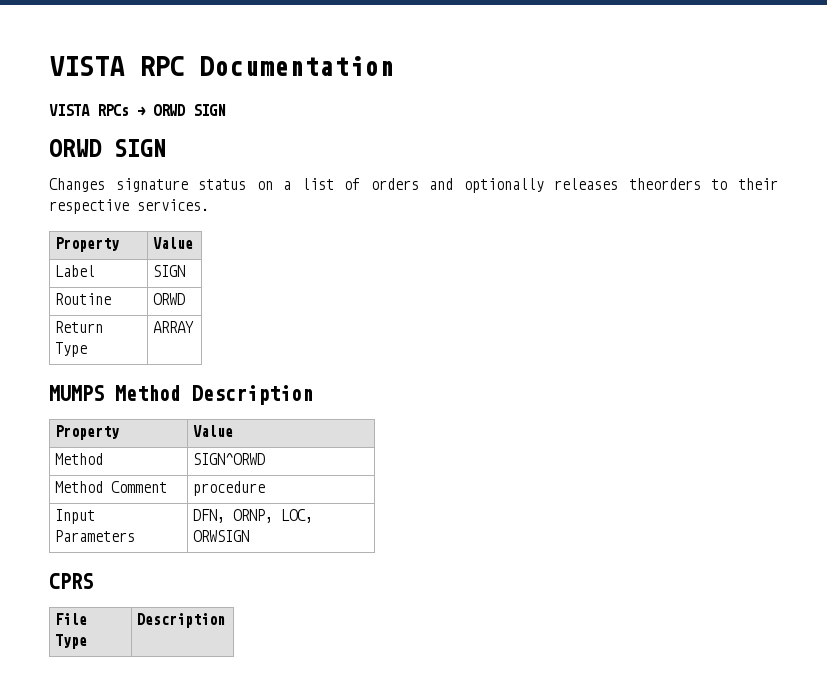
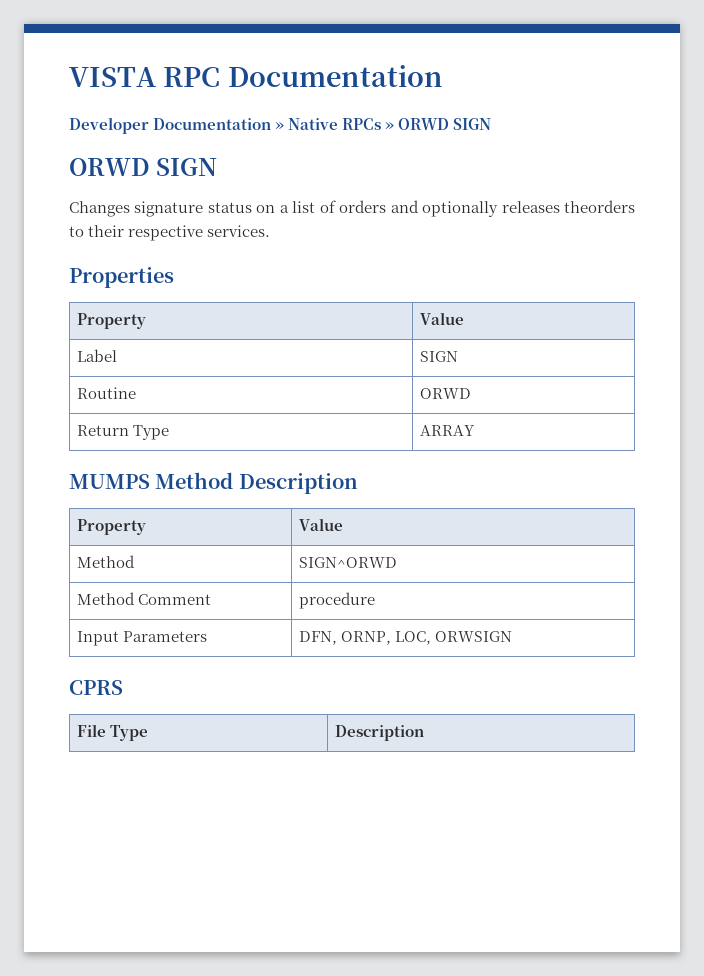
- VISTA RPCs → ORWD SIGN
+ Developer Documentation » Native RPCs » ORWD SIGN
+ Properties

